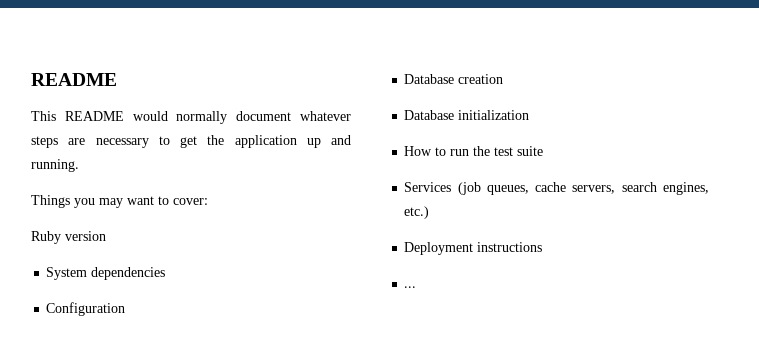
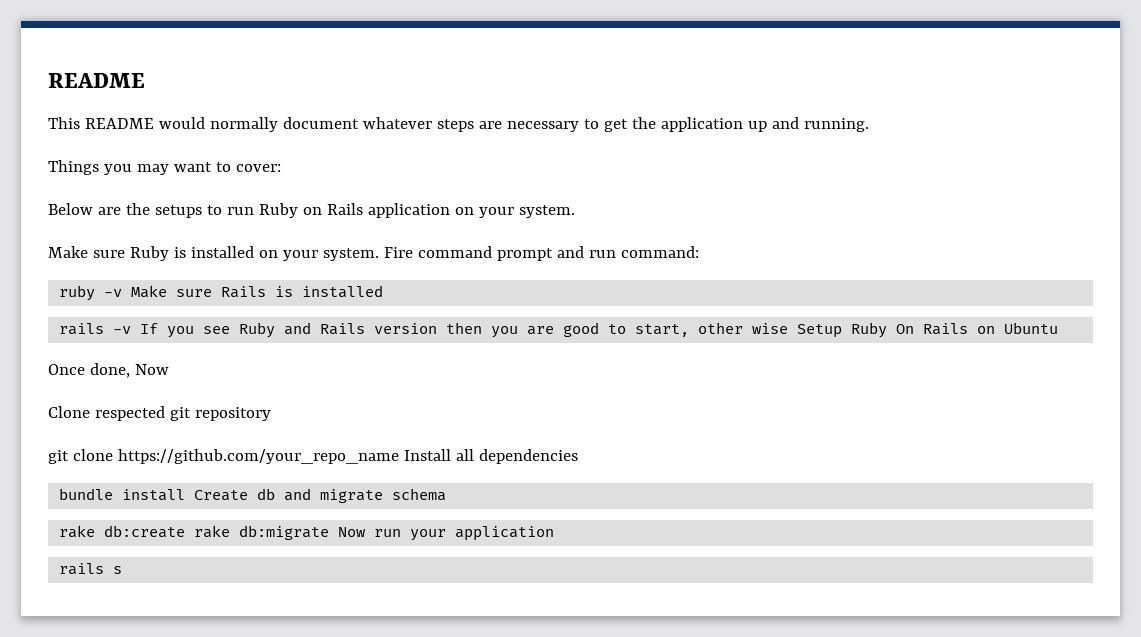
- Ruby version
- System dependencies
- Configuration
- Database creation
- Database initialization
- How to run the test suite
- Services (job queues, cache servers, search engines, etc.)
- Deployment instructions
- ...
+ Below are the setups to run Ruby on Rails application on your system.
+ Make sure Ruby is installed on your system. Fire command prompt and run command:
+ ruby -v Make sure Rails is installed
+ rails -v If you see Ruby and Rails version then you are good to start, other wise Setup Ruby On Rails on Ubuntu
+ Once done, Now
+ Clone respected git repository
+ git clone https://github.com/your_repo_name Install all dependencies
+ bundle install Create db and migrate schema
+ rake db:create rake db:migrate Now run your application
+ rails s

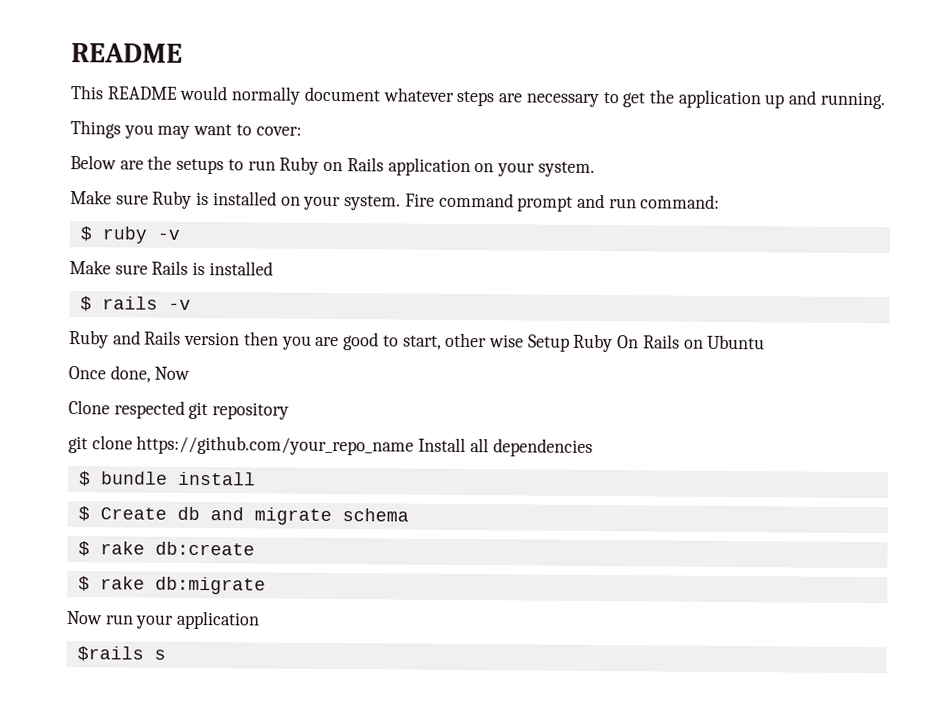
- ruby -v Make sure Rails is installed
+ $ ruby -v
+ Make sure Rails is installed
- rails -v If you see Ruby and Rails version then you are good to start, other wise Setup Ruby On Rails on Ubuntu
+ $ rails -v
+ Ruby and Rails version then you are good to start, other wise Setup Ruby On Rails on Ubuntu
- bundle install Create db and migrate schema
+ $ bundle install
+ $ Create db and migrate schema
- rake db:create rake db:migrate Now run your application
+ $ rake db:create
+ $ rake db:migrate
+ Now run your application
- rails s
+ $rails s

